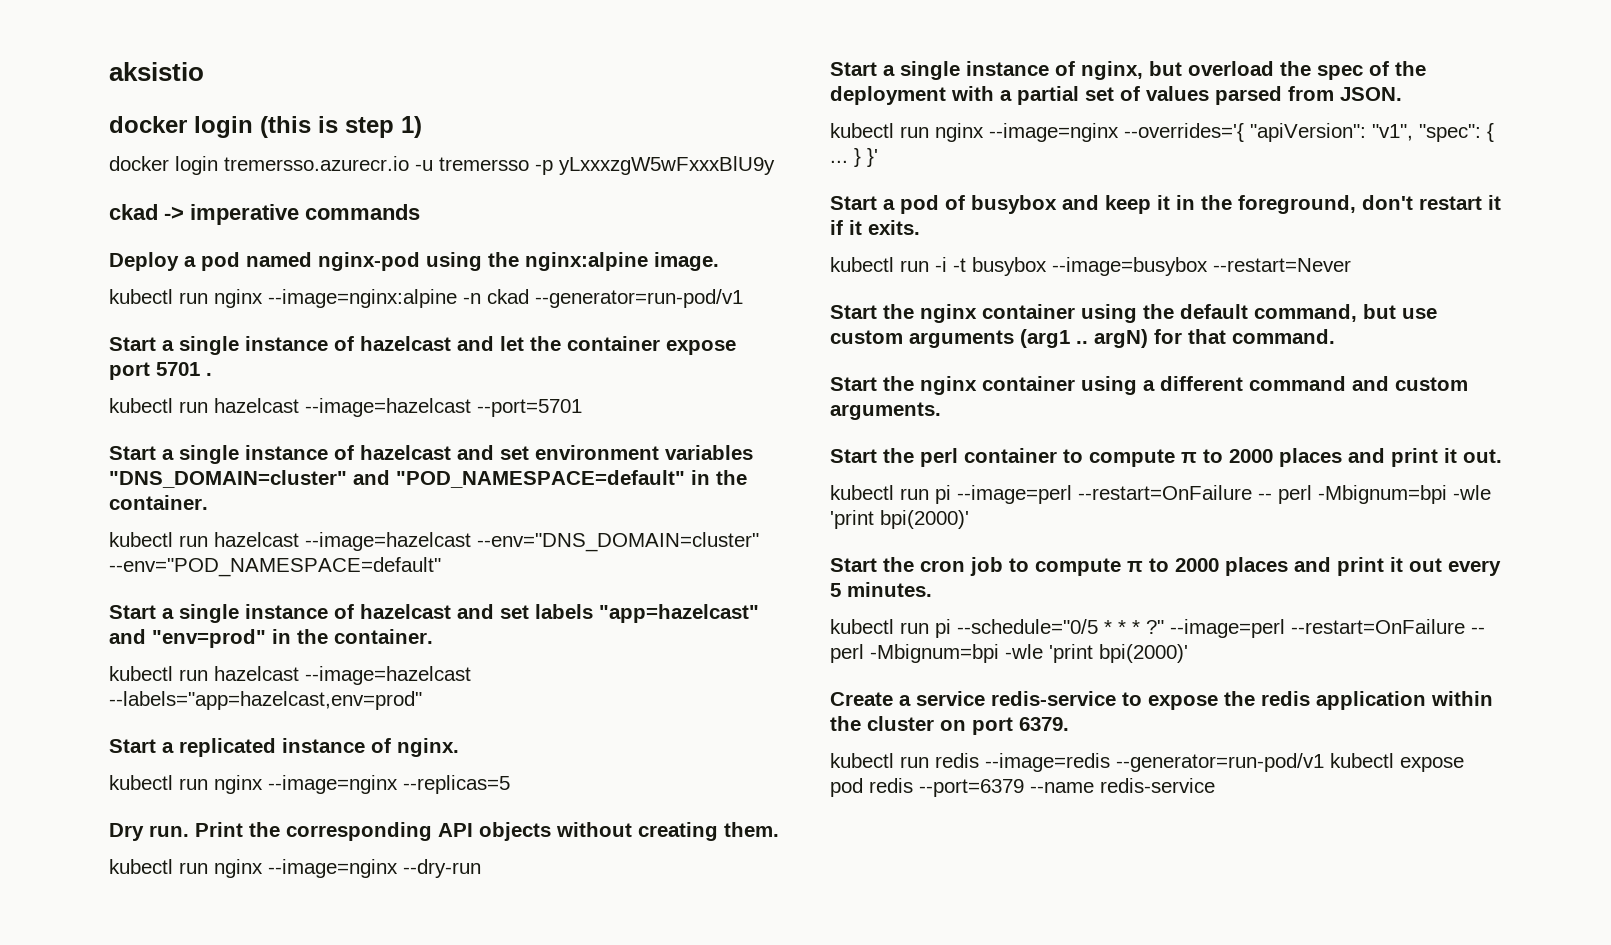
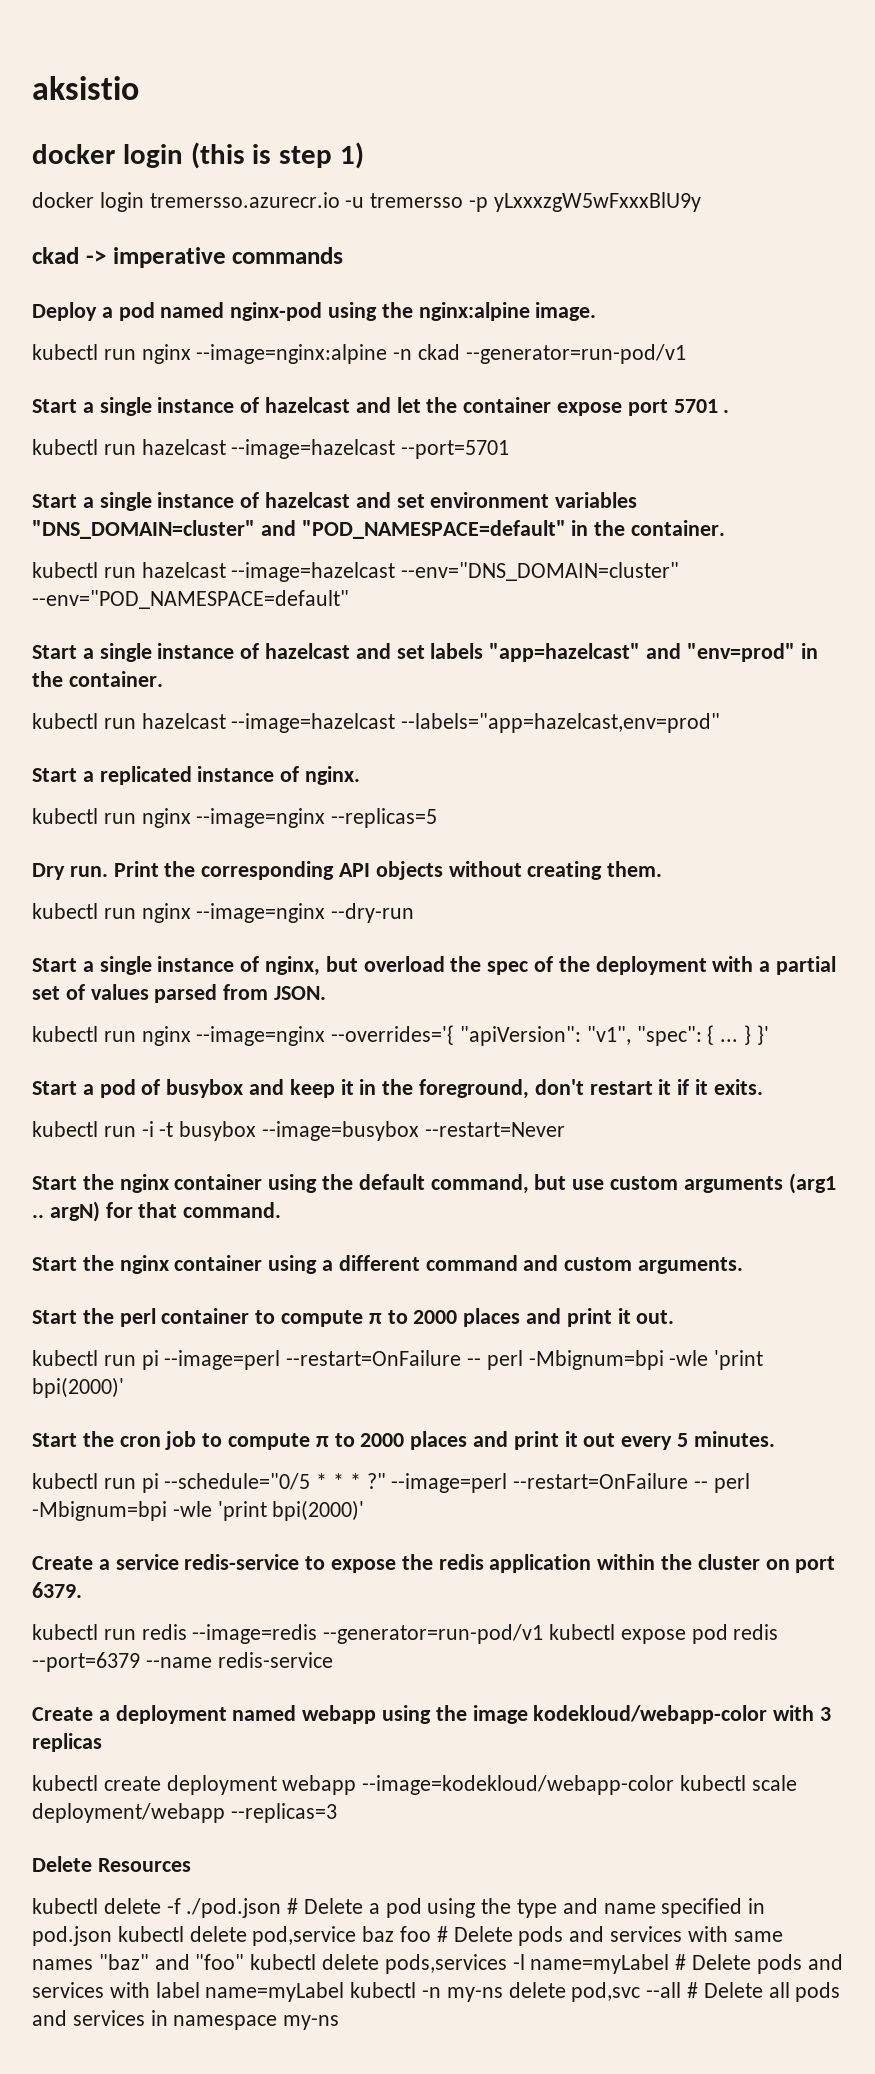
+ Create a deployment named webapp using the image kodekloud/webapp-color with 3 replicas
+ kubectl create deployment webapp --image=kodekloud/webapp-color kubectl scale deployment/webapp --replicas=3
+ Delete Resources
+ kubectl delete -f ./pod.json # Delete a pod using the type and name specified in pod.json kubectl delete pod,service baz foo # Delete pods and services with same names "baz" and "foo" kubectl delete pods,services -l name=myLabel # Delete pods and services with label name=myLabel kubectl -n my-ns delete pod,svc --all # Delete all pods and services in namespace my-ns

